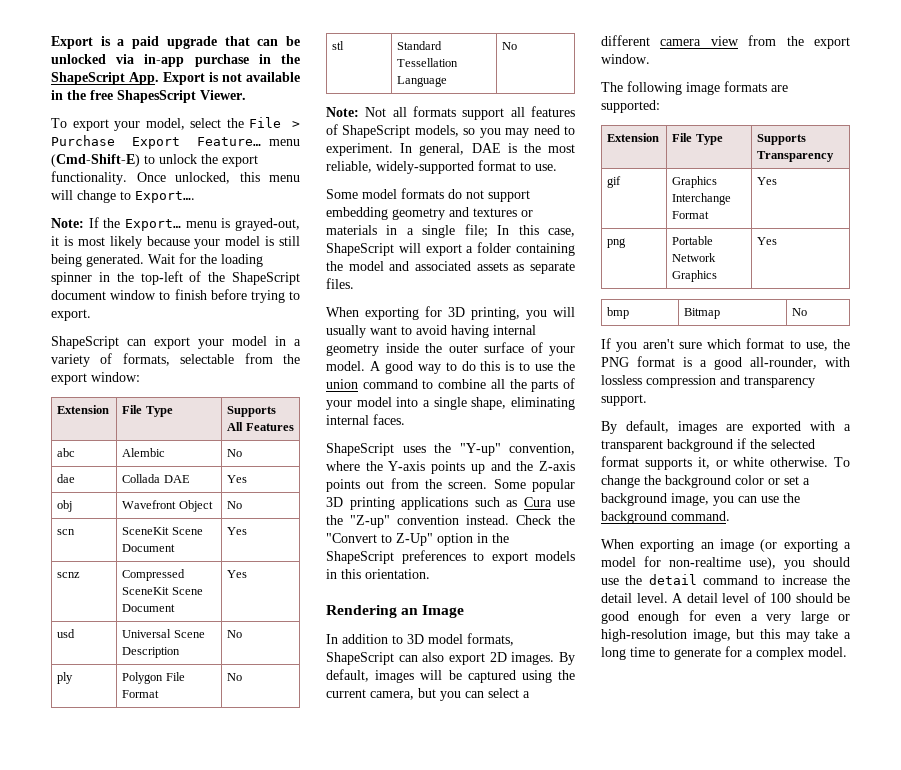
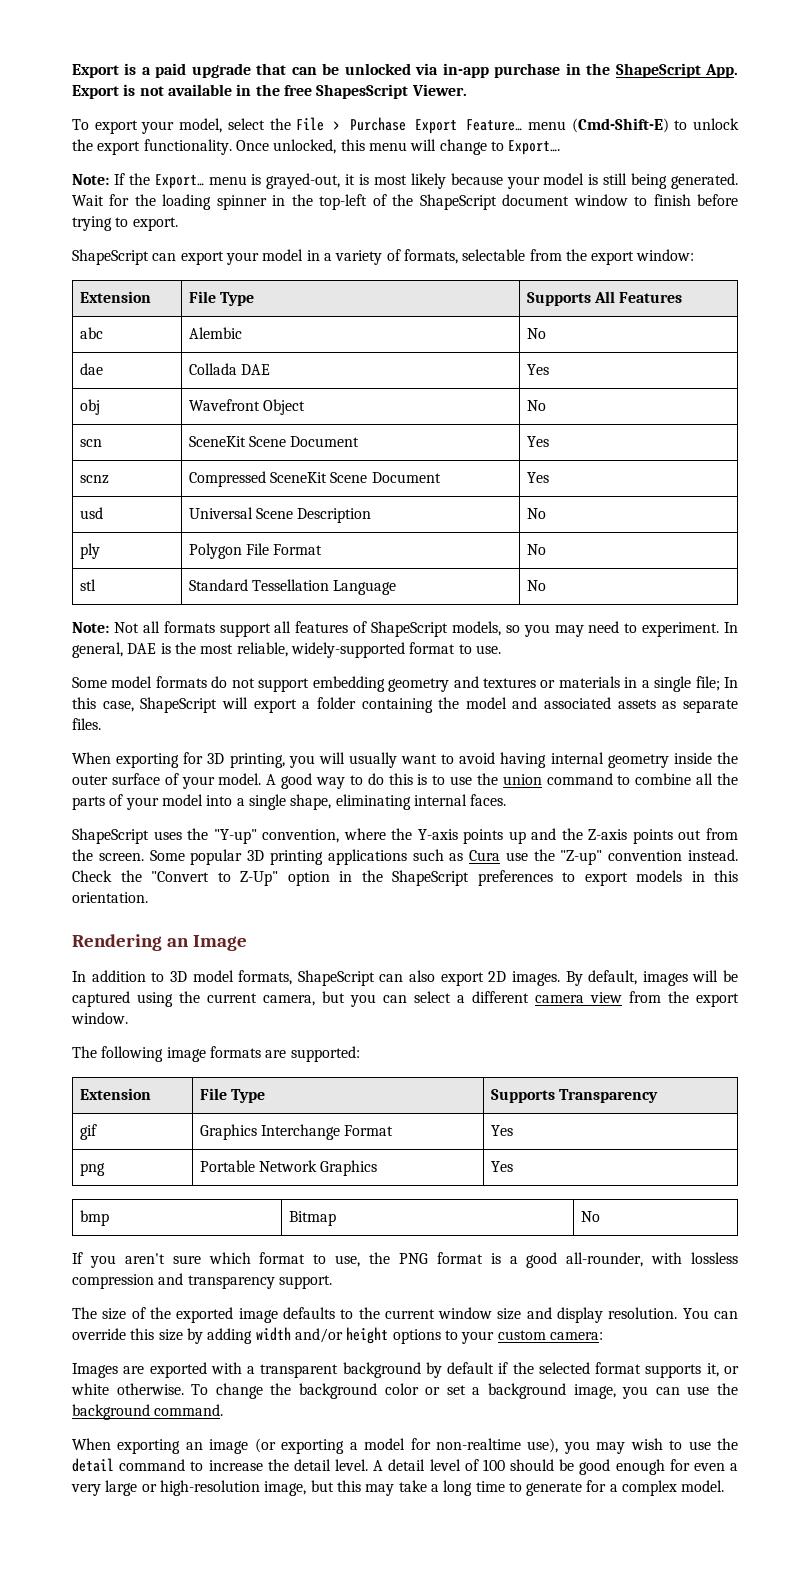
- By default, images are exported with a transparent background if the selected format supports it, or white otherwise.
+ The size of the exported image defaults to the current window size and display resolution. You can override this size by adding width and/or height options to your custom camera:
+ Images are exported with a transparent background by default if the selected format supports it, or white otherwise.
- When exporting an image (or exporting a model for non-realtime use), you should use the detail command to increase the detail level.
+ When exporting an image (or exporting a model for non-realtime use), you may wish to use the detail command to increase the detail level.

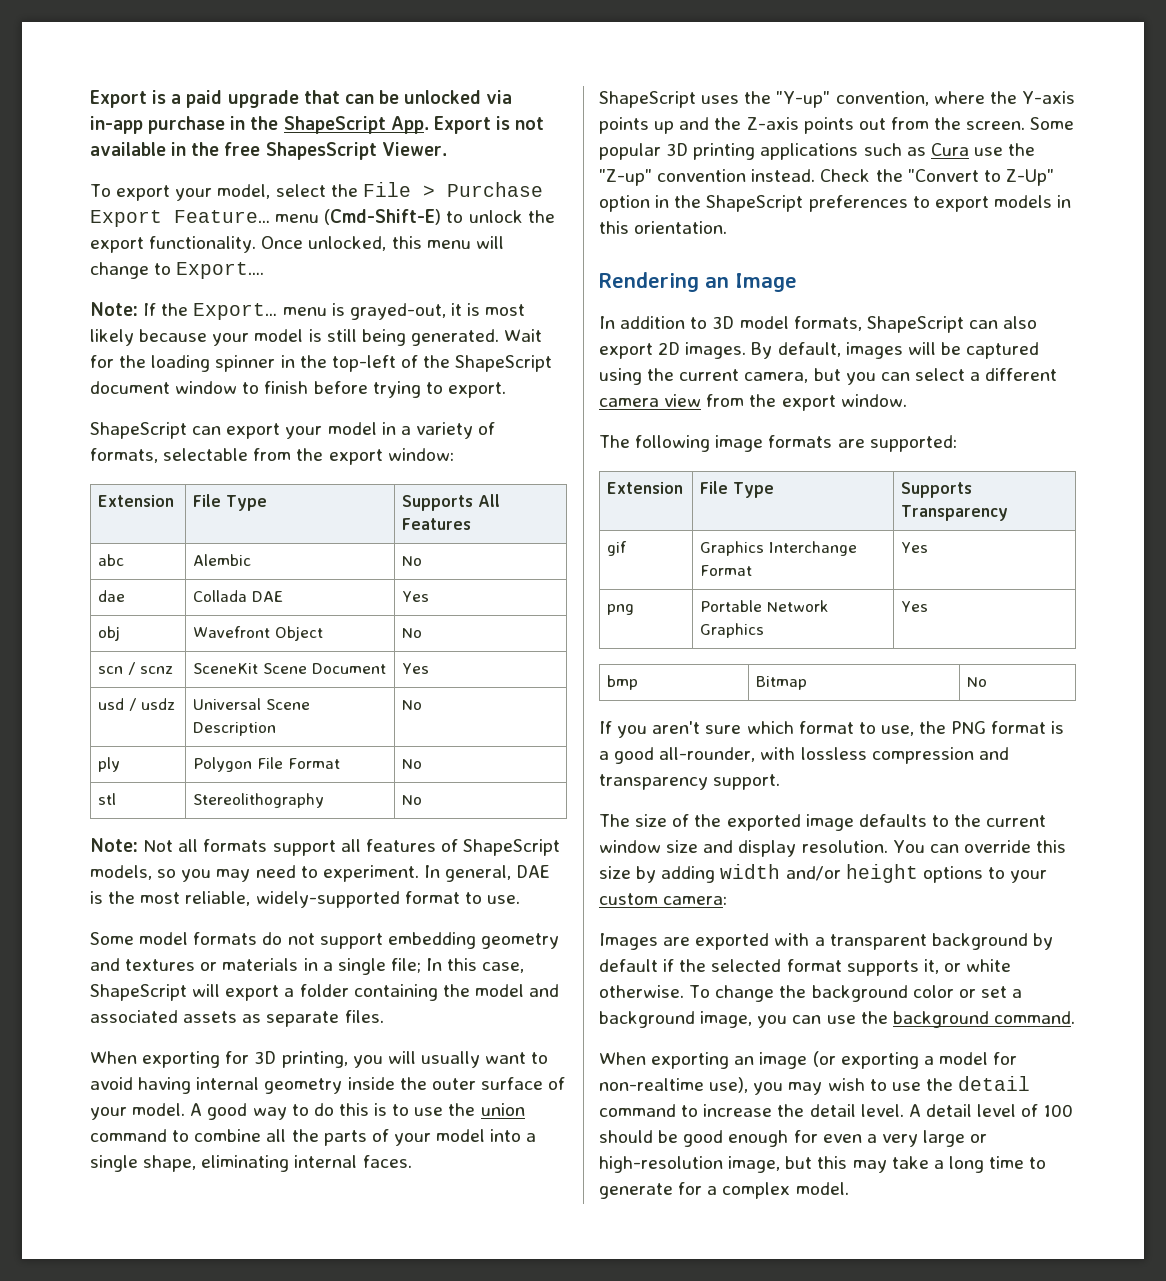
- scn | SceneKit Scene Document | Yes
- scnz | Compressed SceneKit Scene Document | Yes
+ scn / scnz | SceneKit Scene Document | Yes
- usd | Universal Scene Description | No
+ usd / usdz | Universal Scene Description | No
- stl | Standard Tessellation Language | No
+ stl | Stereolithography | No

